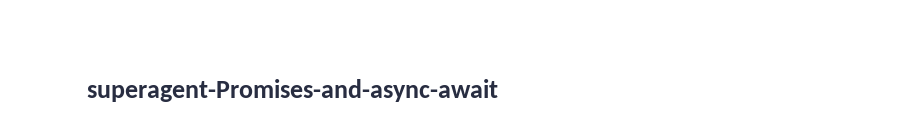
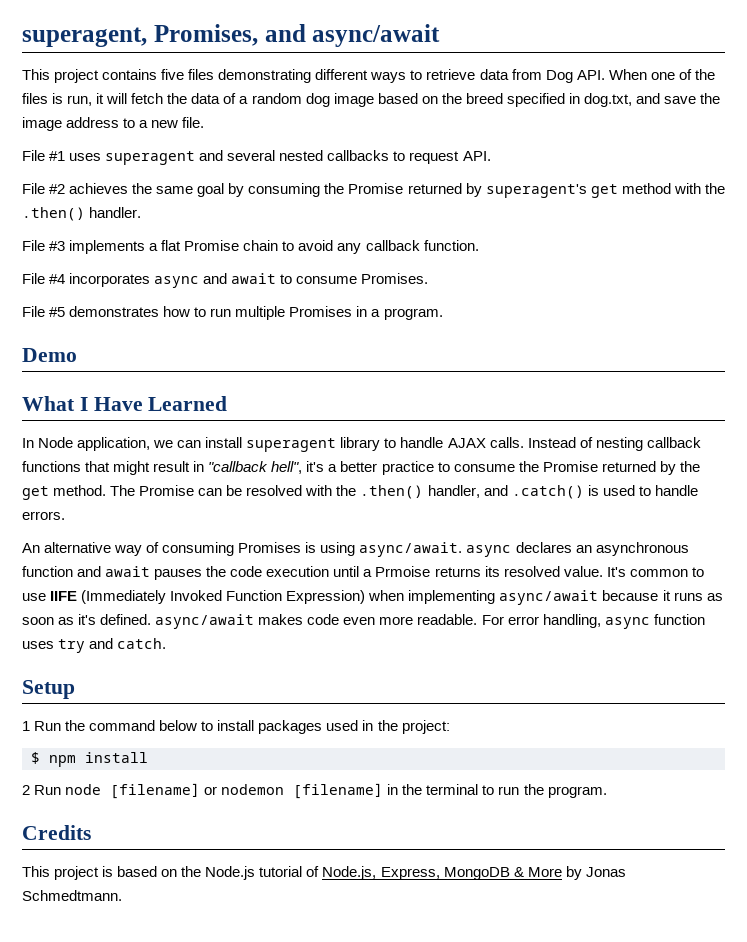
- superagent-Promises-and-async-await
+ superagent, Promises, and async/await
+ This project contains five files demonstrating different ways to retrieve data from Dog API. When one of the files is run, it will fetch the data of a random dog image based on the breed specified in dog.txt, and save the image address to a new file.
+ File #1 uses superagent and several nested callbacks to request API.
+ File #2 achieves the same goal by consuming the Promise returned by superagent's get method with the .then() handler.
+ File #3 implements a flat Promise chain to avoid any callback function.
+ File #4 incorporates async and await to consume Promises.
+ File #5 demonstrates how to run multiple Promises in a program.
+ Demo
+ What I Have Learned
+ In Node application, we can install superagent library to handle AJAX calls. Instead of nesting callback functions that might result in "callback hell", it's a better practice to consume the Promise returned by the get method. The Promise can be resolved with the .then() handler, and .catch() is used to handle errors.
+ An alternative way of consuming Promises is using async/await. async declares an asynchronous function and await pauses the code execution until a Prmoise returns its resolved value. It's common to use IIFE (Immediately Invoked Function Expression) when implementing async/await because it runs as soon as it's defined. async/await makes code even more readable. For error handling, async function uses try and catch.
+ Setup
+ 1 Run the command below to install packages used in the project:
+ $ npm install
+ 2 Run node [filename] or nodemon [filename] in the terminal to run the program.
+ Credits
+ This project is based on the Node.js tutorial of Node.js, Express, MongoDB & More by Jonas Schmedtmann.

